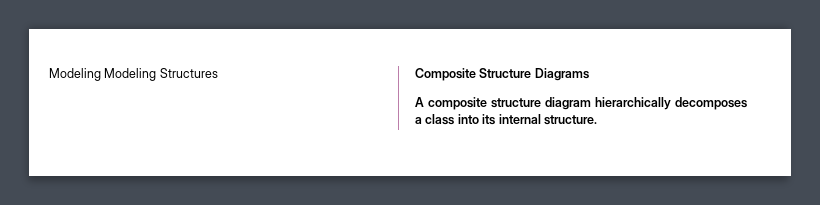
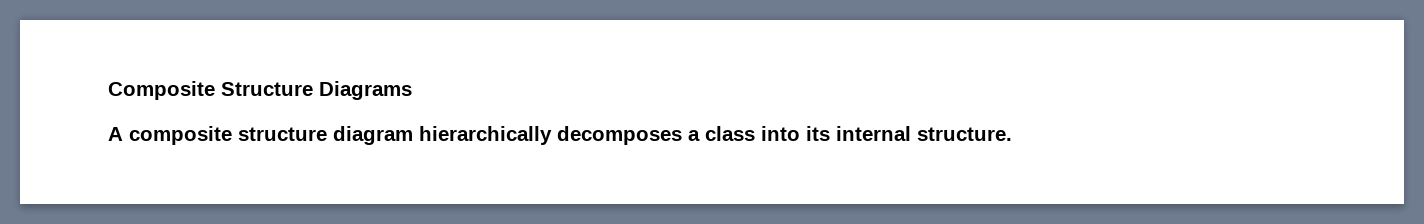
- Modeling Modeling Structures

